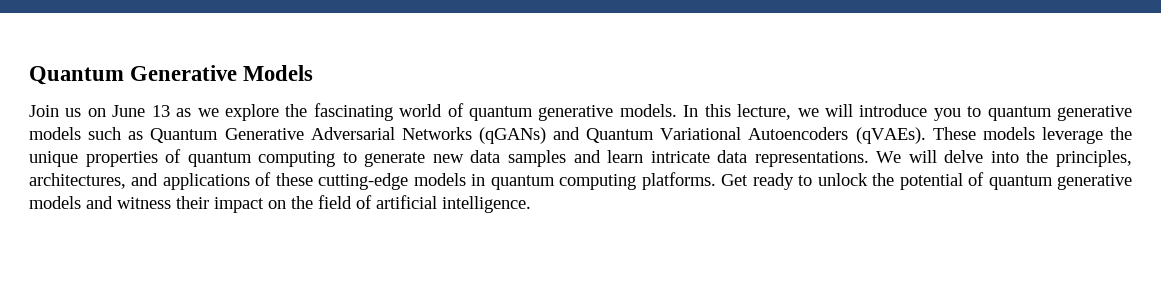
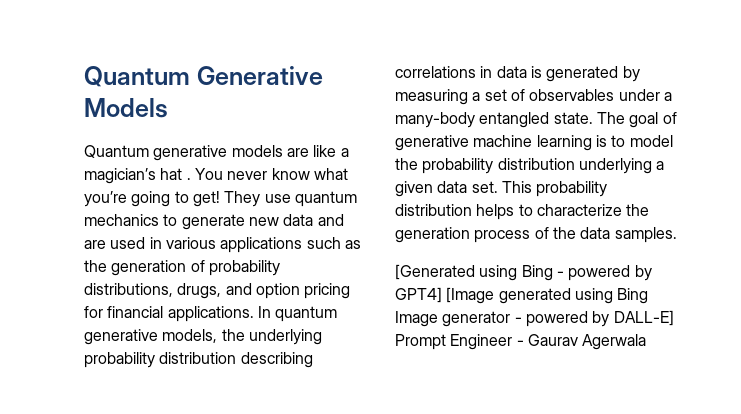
- Join us on June 13 as we explore the fascinating world of quantum generative models. In this lecture, we will introduce you to quantum generative models such as Quantum Generative Adversarial Networks (qGANs) and Quantum Variational Autoencoders (qVAEs). These models leverage the unique properties of quantum computing to generate new data samples and learn intricate data representations. We will delve into the principles, architectures, and applications of these cutting-edge models in quantum computing platforms. Get ready to unlock the potential of quantum generative models and witness their impact on the field of artificial intelligence.
+ Quantum generative models are like a magician’s hat . You never know what you’re going to get! They use quantum mechanics to generate new data and are used in various applications such as the generation of probability distributions, drugs, and option pricing for financial applications. In quantum generative models, the underlying probability distribution describing correlations in data is generated by measuring a set of observables under a many-body entangled state. The goal of generative machine learning is to model the probability distribution underlying a given data set. This probability distribution helps to characterize the generation process of the data samples.
+ [Generated using Bing - powered by GPT4] [Image generated using Bing Image generator - powered by DALL-E] Prompt Engineer - Gaurav Agerwala

